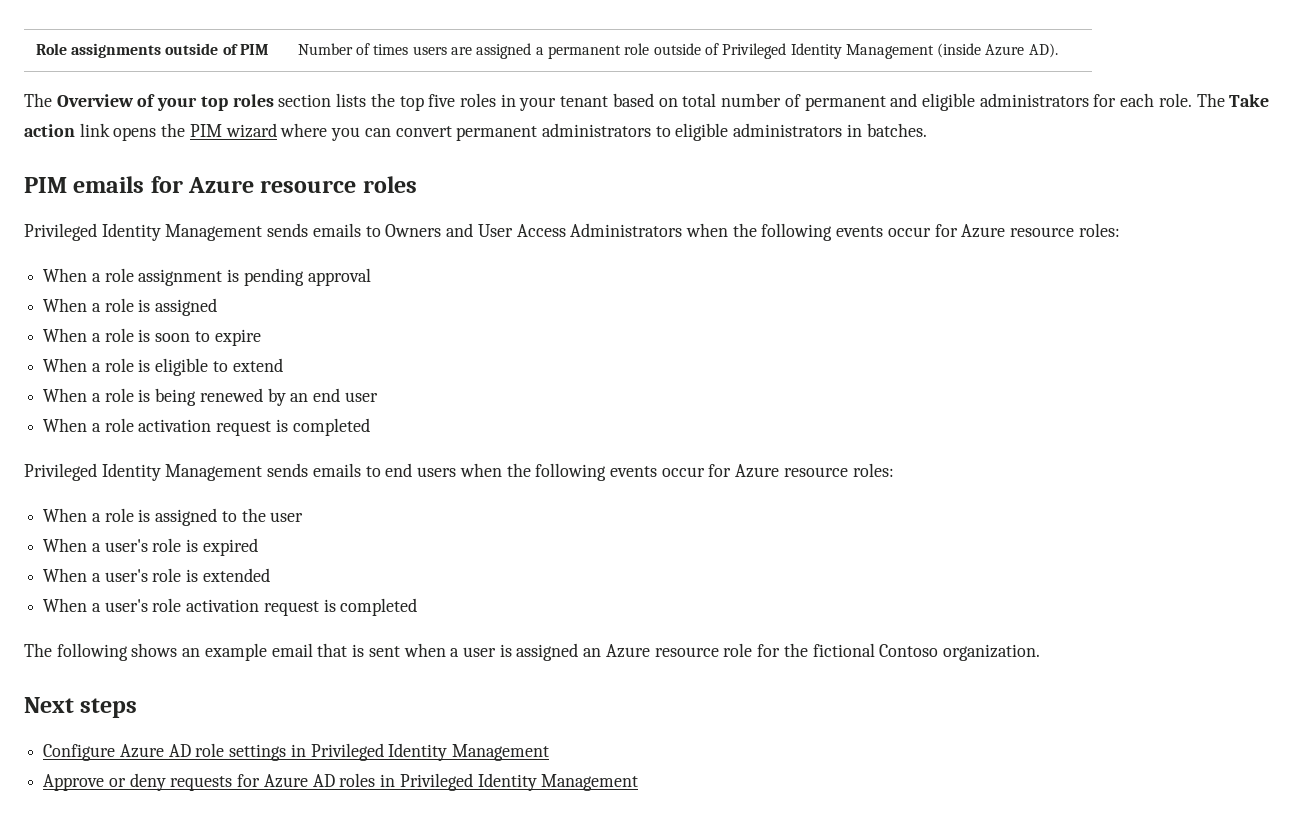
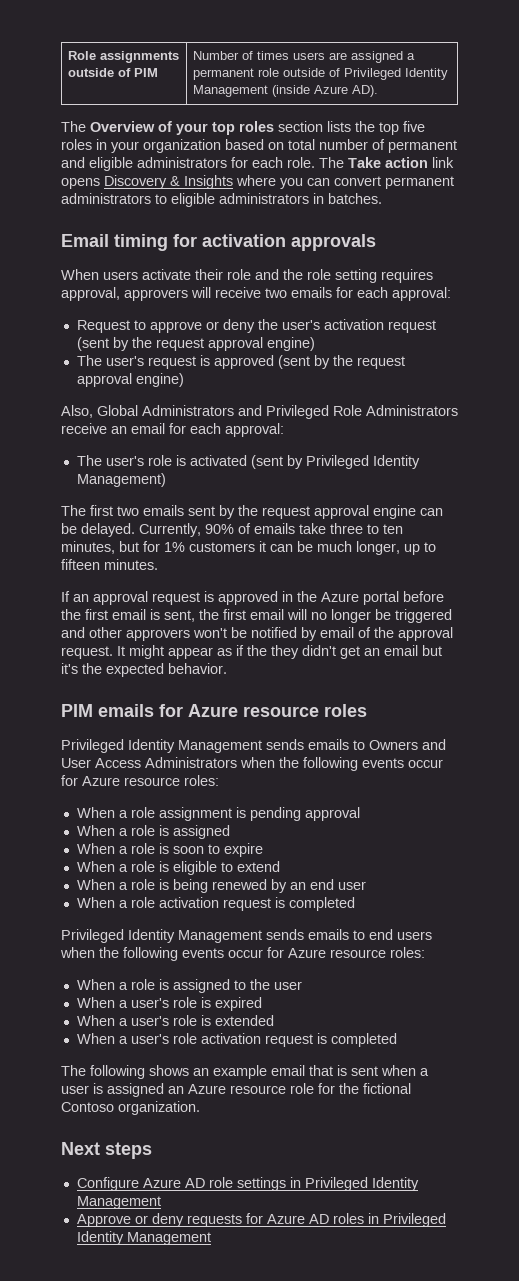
- The Overview of your top roles section lists the top five roles in your tenant based on total number of permanent and eligible administrators for each role.
+ The Overview of your top roles section lists the top five roles in your organization based on total number of permanent and eligible administrators for each role.
- The Take action link opens the PIM wizard where you can convert permanent administrators to eligible administrators in batches.
+ The Take action link opens Discovery & Insights where you can convert permanent administrators to eligible administrators in batches.
+ Email timing for activation approvals
+ When users activate their role and the role setting requires approval, approvers will receive two emails for each approval:
+ Request to approve or deny the user's activation request (sent by the request approval engine)
+ The user's request is approved (sent by the request approval engine)
+ Also, Global Administrators and Privileged Role Administrators receive an email for each approval:
+ The user's role is activated (sent by Privileged Identity Management)
+ The first two emails sent by the request approval engine can be delayed. Currently, 90% of emails take three to ten minutes, but for 1% customers it can be much longer, up to fifteen minutes.
+ If an approval request is approved in the Azure portal before the first email is sent, the first email will no longer be triggered and other approvers won't be notified by email of the approval request. It might appear as if the they didn't get an email but it's the expected behavior.

